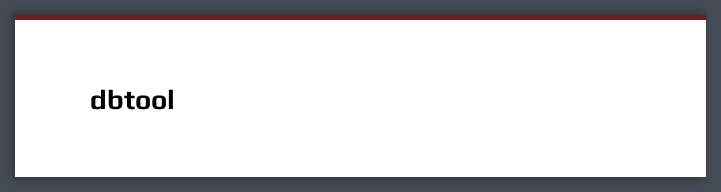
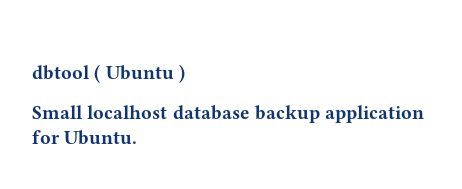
- dbtool
+ dbtool ( Ubuntu )
+ Small localhost database backup application for Ubuntu.

